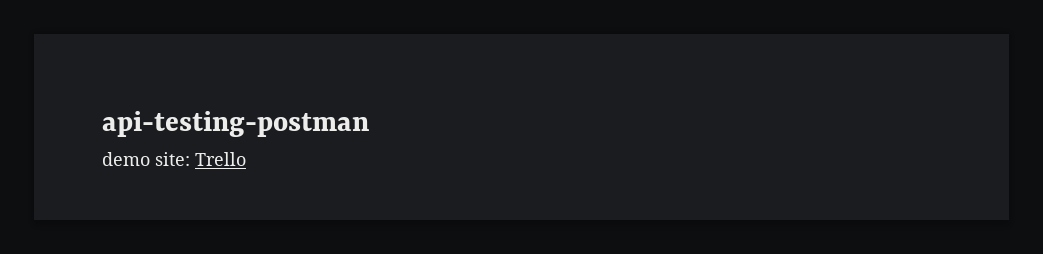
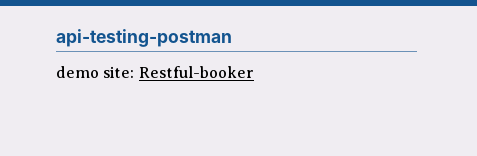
- demo site: Trello
+ demo site: Restful-booker

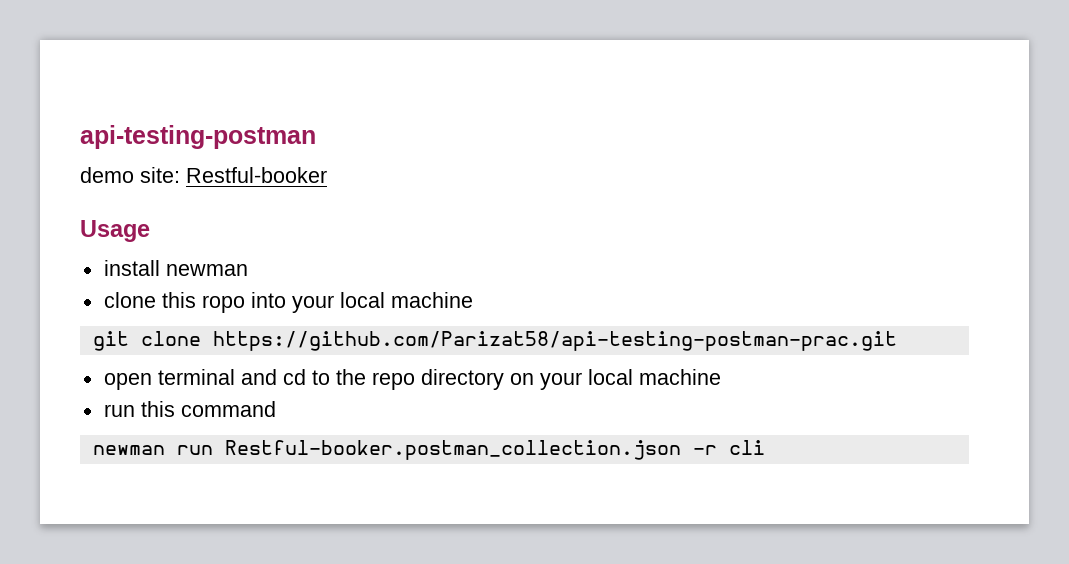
+ Usage
+ install newman
+ clone this ropo into your local machine
+ git clone https://github.com/Parizat58/api-testing-postman-prac.git
+ open terminal and cd to the repo directory on your local machine
+ run this command
+ newman run Restful-booker.postman_collection.json -r cli

